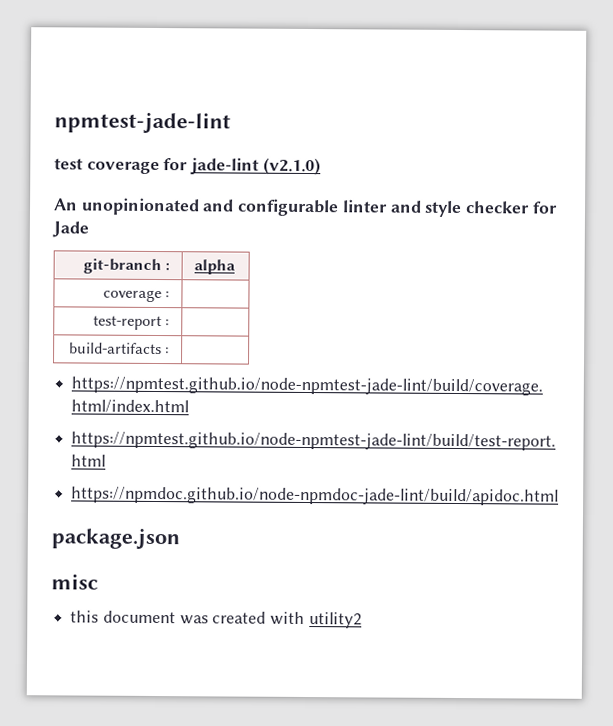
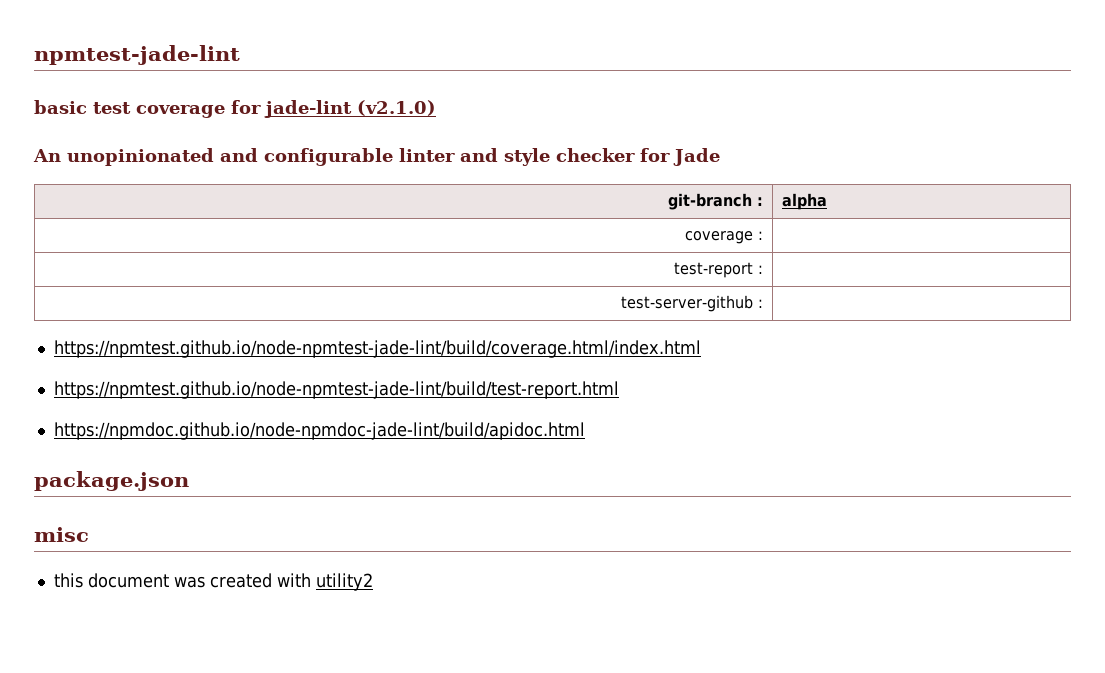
- test coverage for jade-lint (v2.1.0)
+ basic test coverage for jade-lint (v2.1.0)
- build-artifacts : |
+ test-server-github : |

